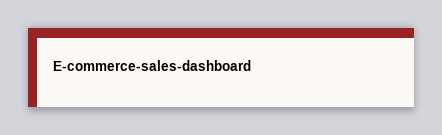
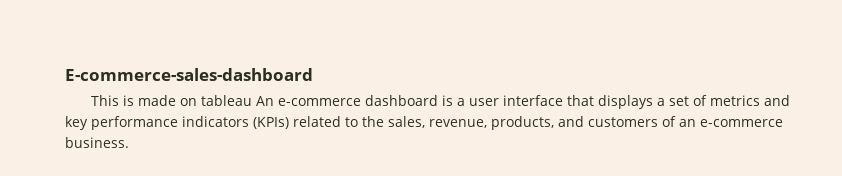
+ This is made on tableau An e-commerce dashboard is a user interface that displays a set of metrics and key performance indicators (KPIs) related to the sales, revenue, products, and customers of an e-commerce business.

